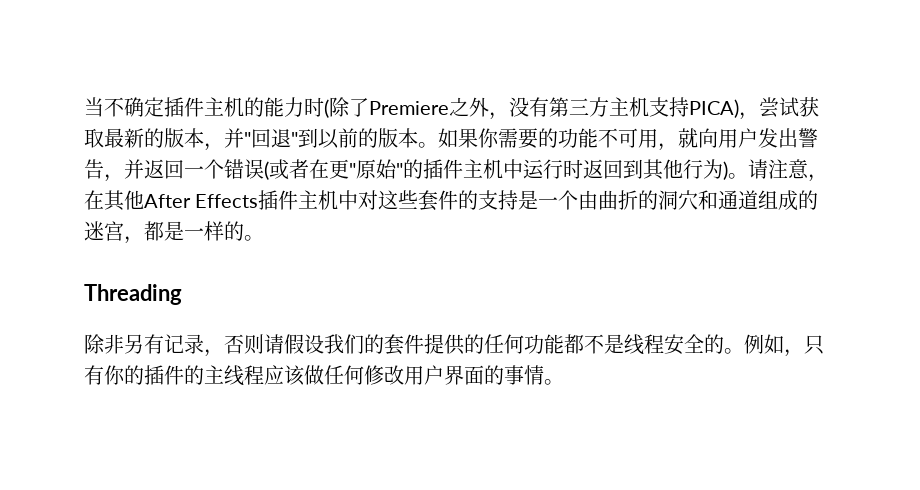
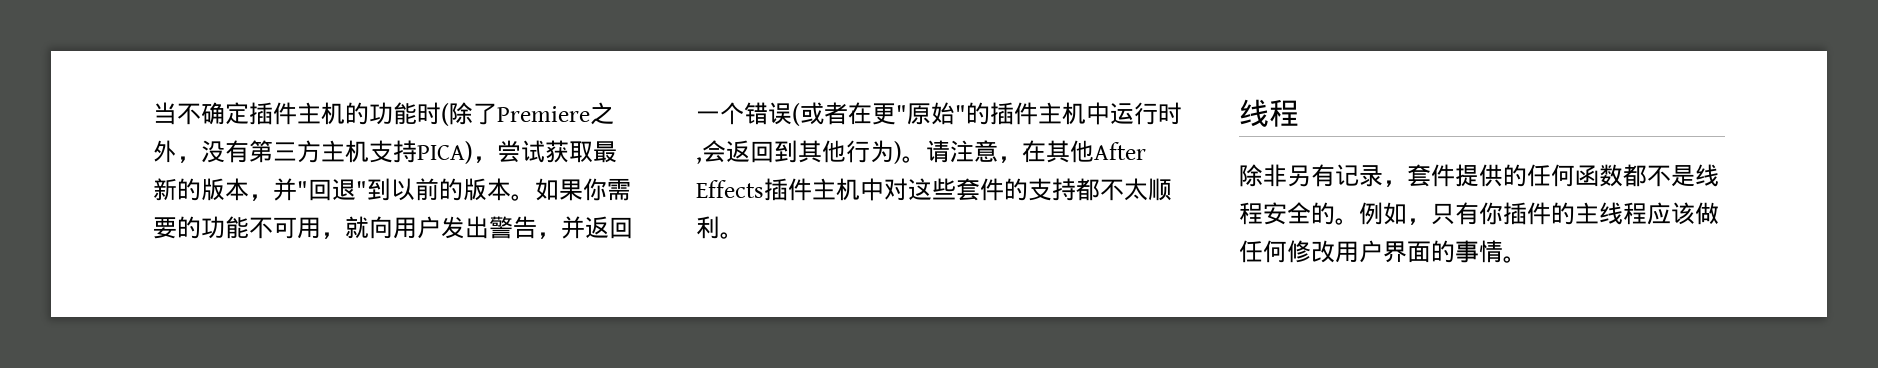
- 当不确定插件主机的能力时(除了Premiere之外，没有第三方主机支持PICA)，尝试获取最新的版本，并"回退"到以前的版本。
+ 当不确定插件主机的功能时(除了Premiere之外，没有第三方主机支持PICA)，尝试获取最新的版本，并"回退"到以前的版本。
- 如果你需要的功能不可用，就向用户发出警告，并返回一个错误(或者在更"原始"的插件主机中运行时返回到其他行为)。
+ 如果你需要的功能不可用，就向用户发出警告，并返回一个错误(或者在更"原始"的插件主机中运行时,会返回到其他行为)。
- 请注意，在其他After Effects插件主机中对这些套件的支持是一个由曲折的洞穴和通道组成的迷宫，都是一样的。
- Threading
+ 请注意，在其他After Effects插件主机中对这些套件的支持都不太顺利。
+ 线程
- 除非另有记录，否则请假设我们的套件提供的任何功能都不是线程安全的。
+ 除非另有记录，套件提供的任何函数都不是线程安全的。
- 例如，只有你的插件的主线程应该做任何修改用户界面的事情。
+ 例如，只有你插件的主线程应该做任何修改用户界面的事情。

